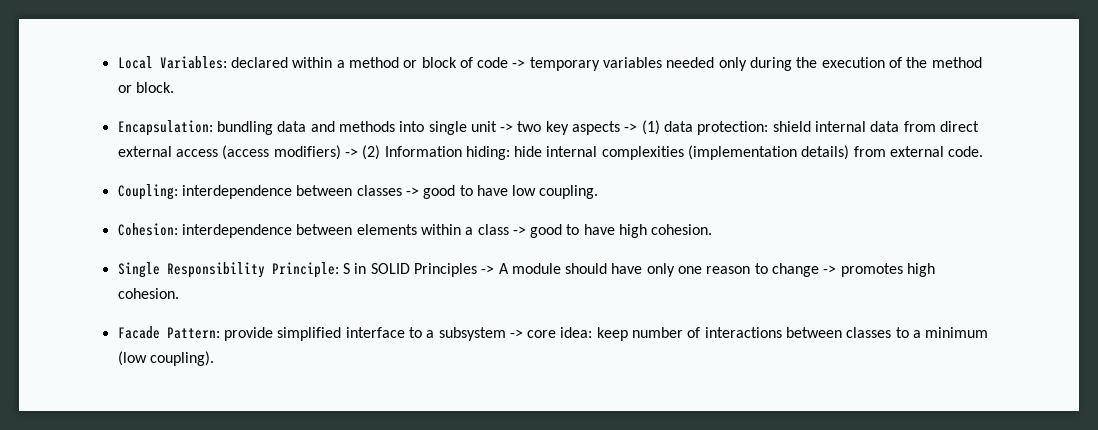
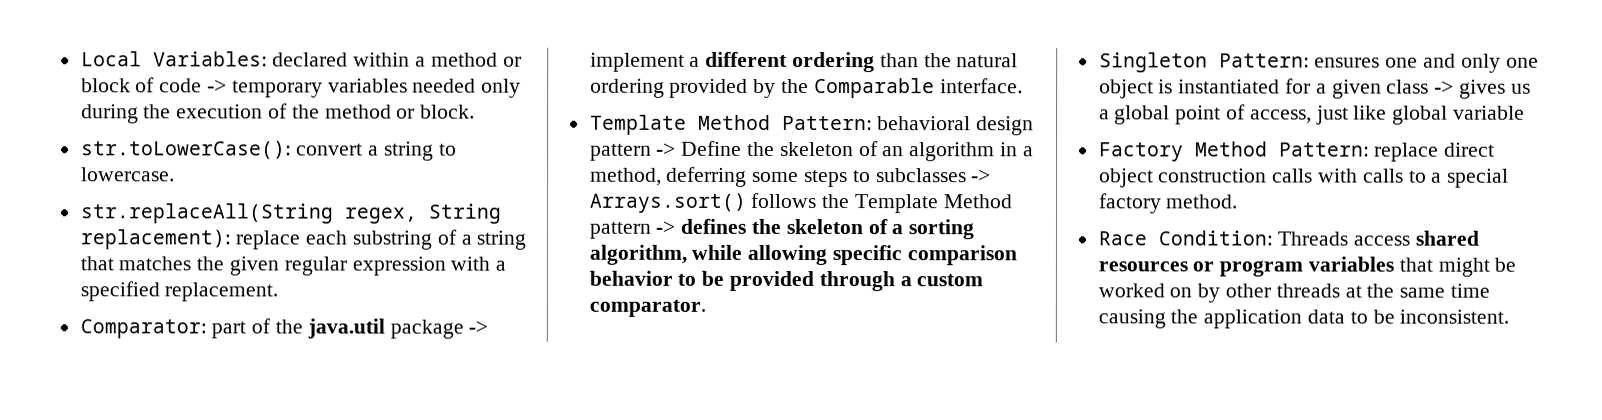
- Encapsulation: bundling data and methods into single unit -> two key aspects -> (1) data protection: shield internal data from direct external access (access modifiers) -> (2) Information hiding: hide internal complexities (implementation details) from external code.
- Coupling: interdependence between classes -> good to have low coupling.
- Cohesion: interdependence between elements within a class -> good to have high cohesion.
- Single Responsibility Principle: S in SOLID Principles -> A module should have only one reason to change -> promotes high cohesion.
- Facade Pattern: provide simplified interface to a subsystem -> core idea: keep number of interactions between classes to a minimum (low coupling).
+ str.toLowerCase(): convert a string to lowercase.
+ str.replaceAll(String regex, String replacement): replace each substring of a string that matches the given regular expression with a specified replacement.
+ Comparator: part of the java.util package -> implement a different ordering than the natural ordering provided by the Comparable interface.
+ Template Method Pattern: behavioral design pattern -> Define the skeleton of an algorithm in a method, deferring some steps to subclasses -> Arrays.sort() follows the Template Method pattern -> defines the skeleton of a sorting algorithm, while allowing specific comparison behavior to be provided through a custom comparator.
+ Singleton Pattern: ensures one and only one object is instantiated for a given class -> gives us a global point of access, just like global variable
+ Factory Method Pattern: replace direct object construction calls with calls to a special factory method.
+ Race Condition: Threads access shared resources or program variables that might be worked on by other threads at the same time causing the application data to be inconsistent.

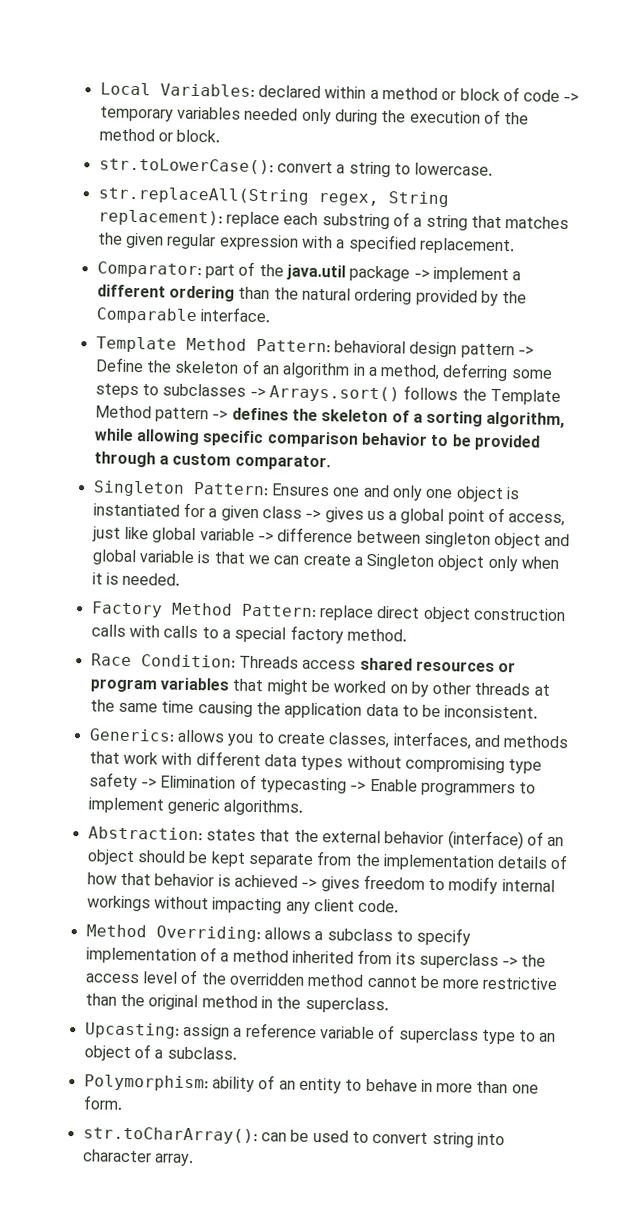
- Singleton Pattern: ensures one and only one object is instantiated for a given class -> gives us a global point of access, just like global variable
+ Singleton Pattern: Ensures one and only one object is instantiated for a given class -> gives us a global point of access, just like global variable -> difference between singleton object and global variable is that we can create a Singleton object only when it is needed.
+ Generics: allows you to create classes, interfaces, and methods that work with different data types without compromising type safety -> Elimination of typecasting -> Enable programmers to implement generic algorithms.
+ Abstraction: states that the external behavior (interface) of an object should be kept separate from the implementation details of how that behavior is achieved -> gives freedom to modify internal workings without impacting any client code.
+ Method Overriding: allows a subclass to specify implementation of a method inherited from its superclass -> the access level of the overridden method cannot be more restrictive than the original method in the superclass.
+ Upcasting: assign a reference variable of superclass type to an object of a subclass.
+ Polymorphism: ability of an entity to behave in more than one form.
+ str.toCharArray(): can be used to convert string into character array.

